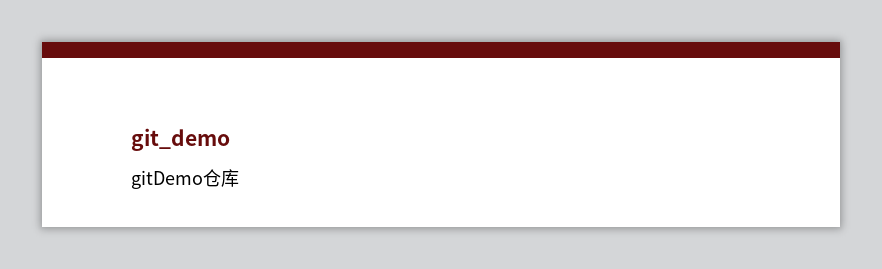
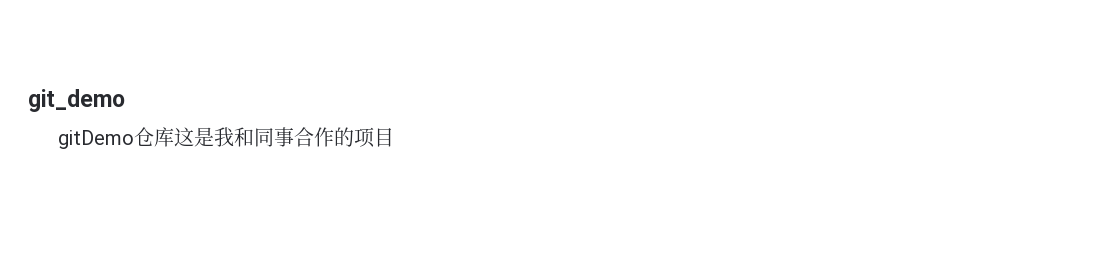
- gitDemo仓库
+ gitDemo仓库这是我和同事合作的项目

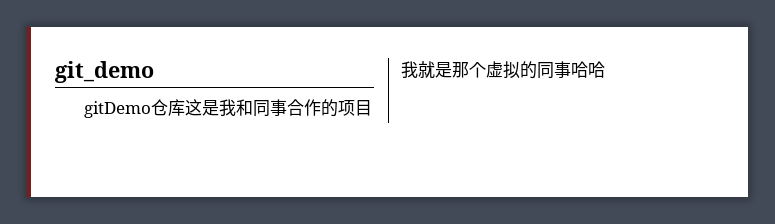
- gitDemo仓库这是我和同事合作的项目
+ gitDemo仓库这是我和同事合作的项目我就是那个虚拟的同事哈哈

